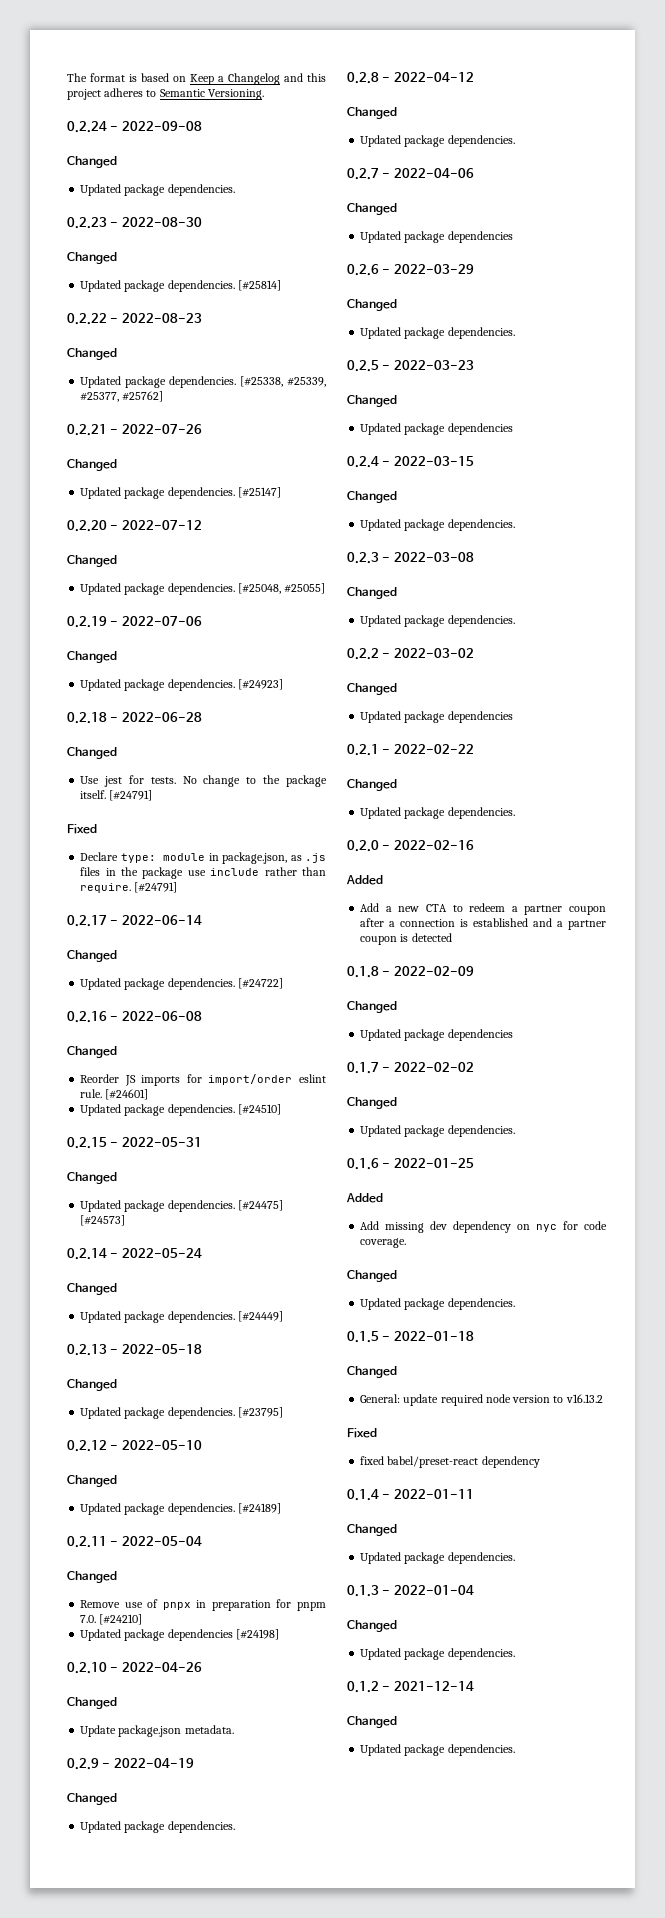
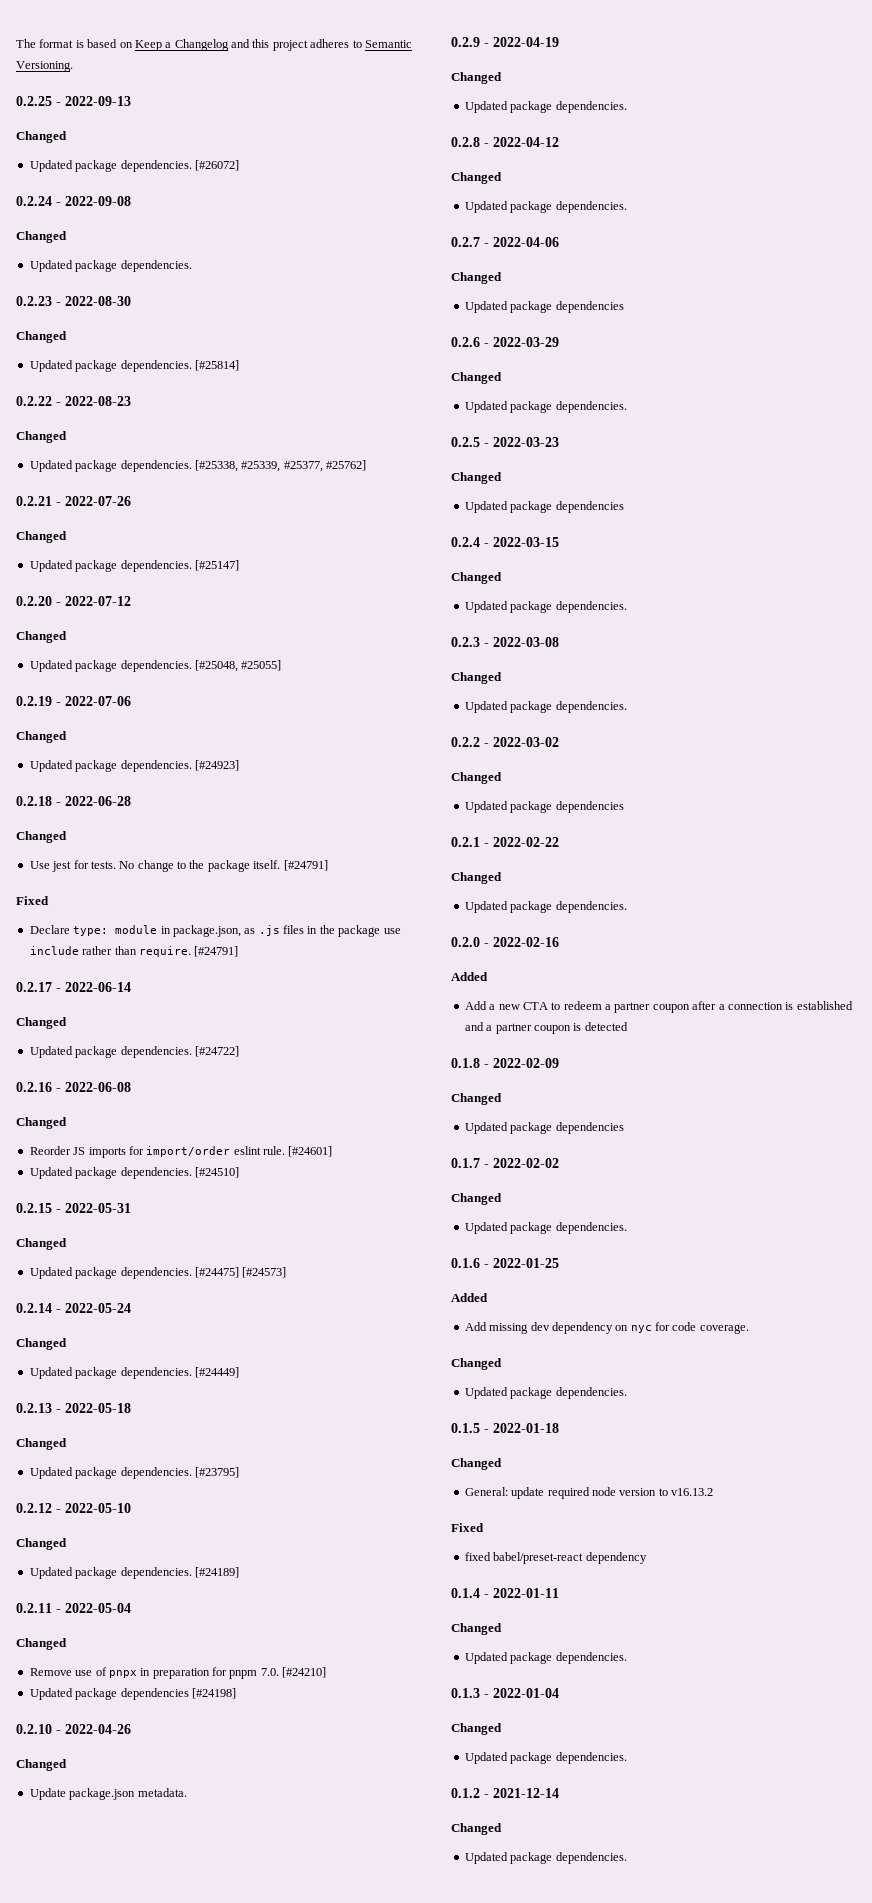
+ 0.2.25 - 2022-09-13
+ Changed
+ Updated package dependencies. [#26072]

